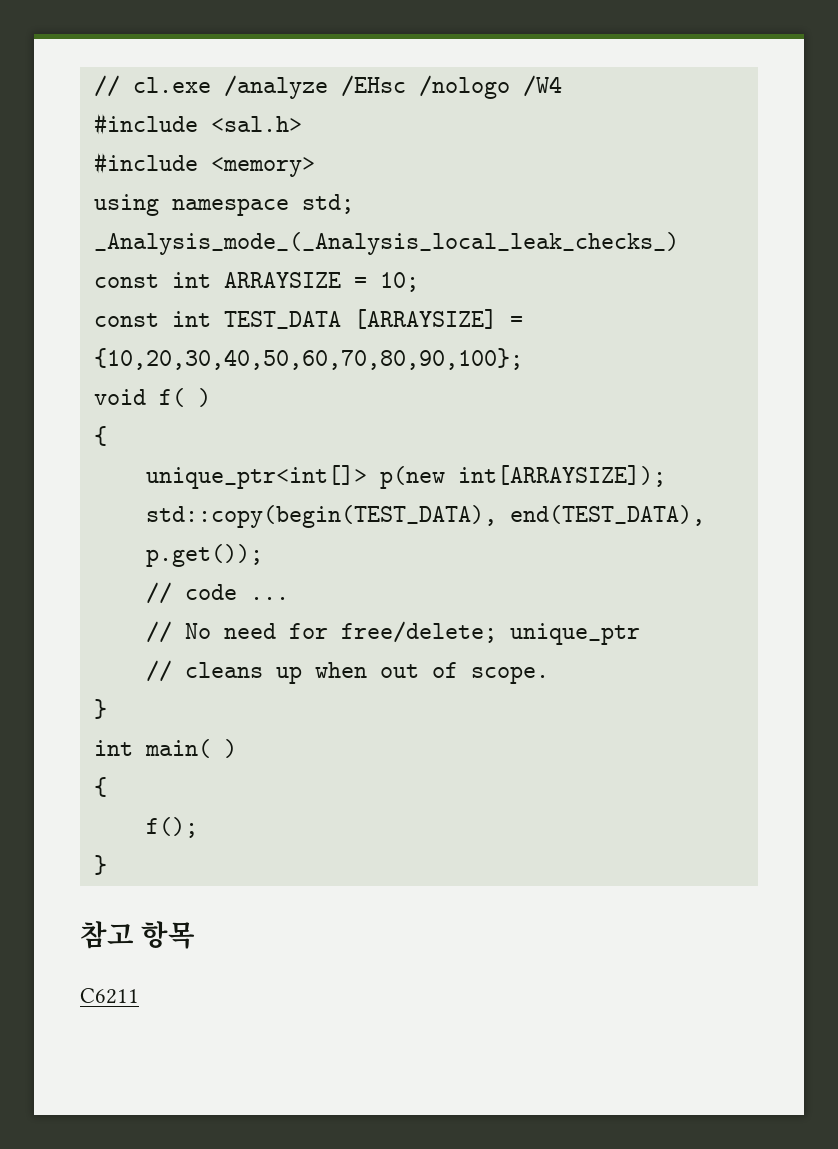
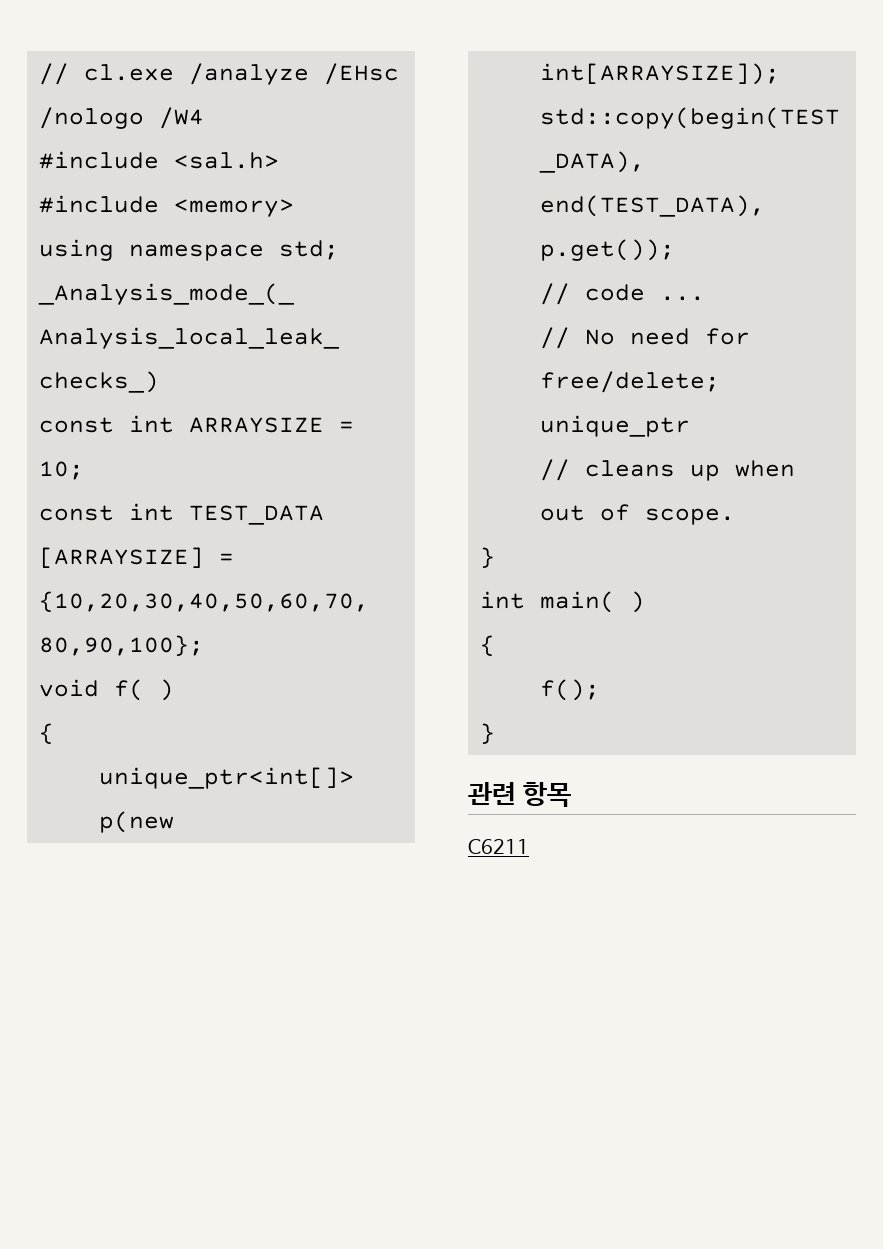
- 참고 항목
+ 관련 항목

